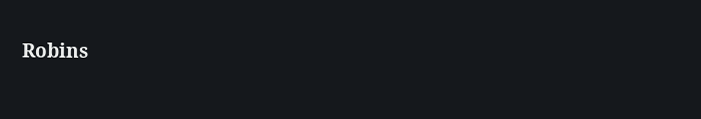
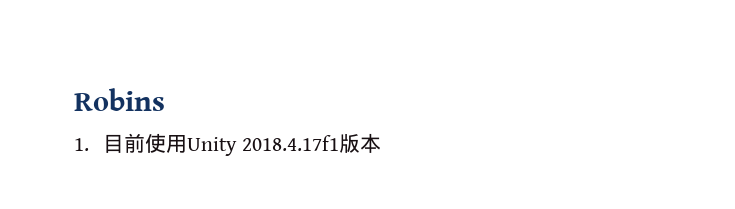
+ 1.目前使用Unity 2018.4.17f1版本

